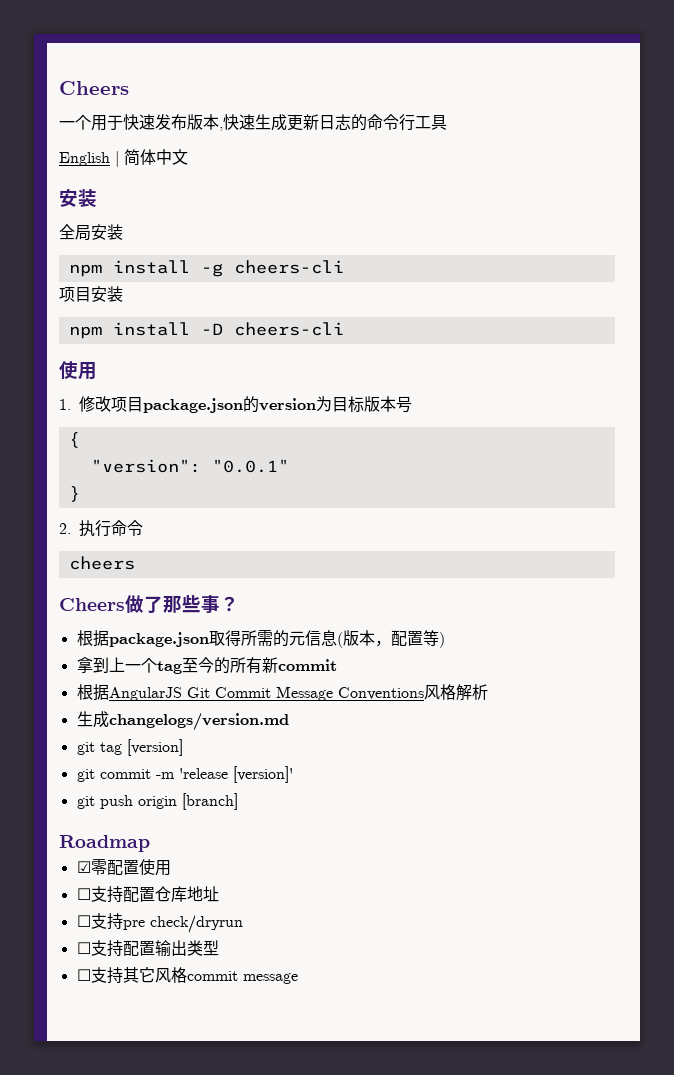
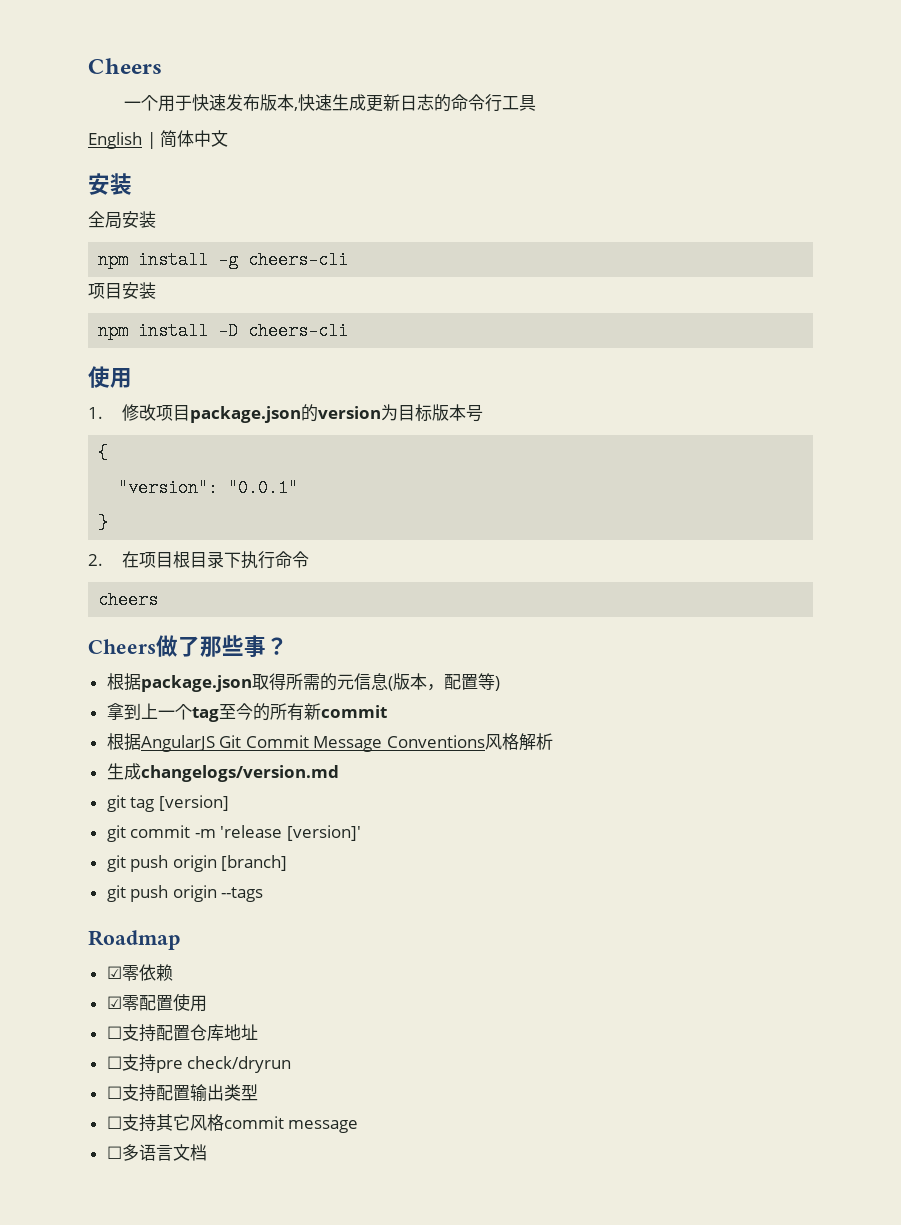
- 2.执行命令
+ 2.在项目根目录下执行命令
+ git push origin --tags
+ ☑零依赖
+ ☐多语言文档

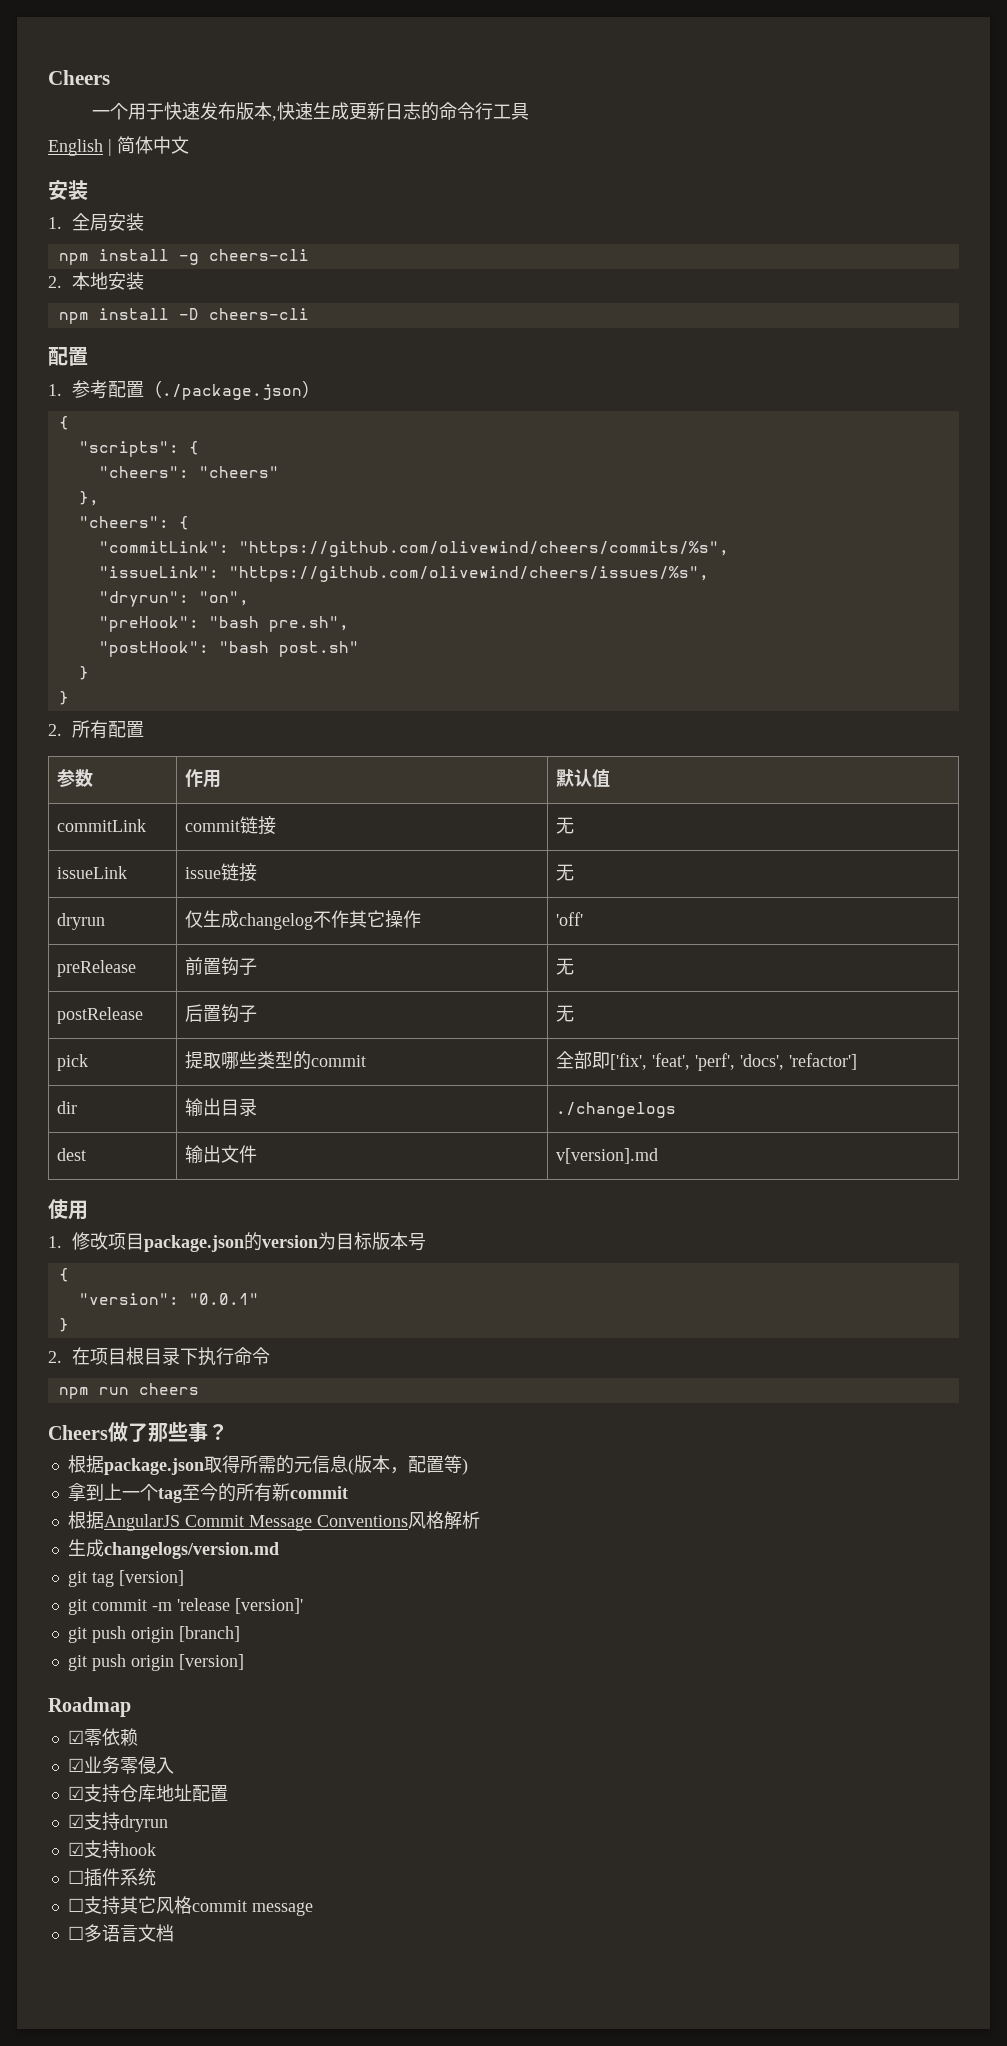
- 全局安装
+ 1.全局安装
- 项目安装
+ 2.本地安装
  npm install -D cheers-cli
+ 配置
+ 1.参考配置（./package.json）
+ {
+ "scripts": {
+ "cheers": "cheers"
+ },
+ "cheers": {
+ "commitLink": "https://github.com/olivewind/cheers/commits/%s",
+ "issueLink": "https://github.com/olivewind/cheers/issues/%s",
+ "dryrun": "on",
+ "preHook": "bash pre.sh",
+ "postHook": "bash post.sh"
+ }
+ }
+ 2.所有配置
+ 参数 | 作用 | 默认值
+ commitLink | commit链接 | 无
+ issueLink | issue链接 | 无
+ dryrun | 仅生成changelog不作其它操作 | 'off'
+ preRelease | 前置钩子 | 无
+ postRelease | 后置钩子 | 无
+ pick | 提取哪些类型的commit | 全部即['fix', 'feat', 'perf', 'docs', 'refactor']
+ dir | 输出目录 | ./changelogs
+ dest | 输出文件 | v[version].md
- cheers
+ npm run cheers
- 根据AngularJS Git Commit Message Conventions风格解析
+ 根据AngularJS Commit Message Conventions风格解析
- git push origin --tags
+ git push origin [version]
- ☑零配置使用
- ☐支持配置仓库地址
- ☐支持pre check/dryrun
- ☐支持配置输出类型
+ ☑业务零侵入
+ ☑支持仓库地址配置
+ ☑支持dryrun
+ ☑支持hook
+ ☐插件系统

